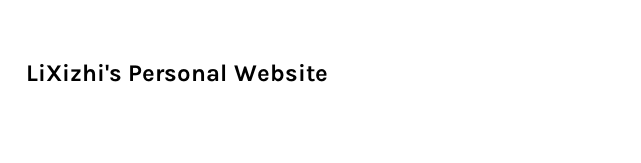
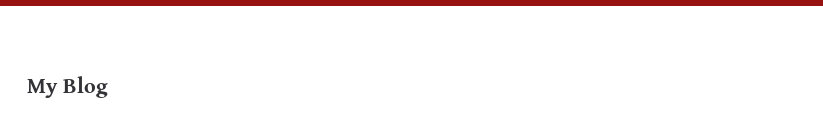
- LiXizhi's Personal Website
+ My Blog

